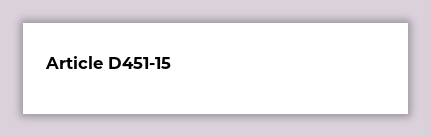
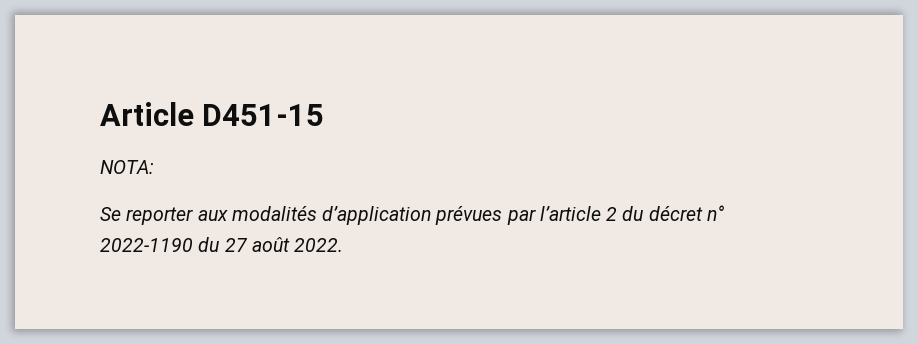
+ NOTA:
+ Se reporter aux modalités d’application prévues par l’article 2 du décret n° 2022-1190 du 27 août 2022.

